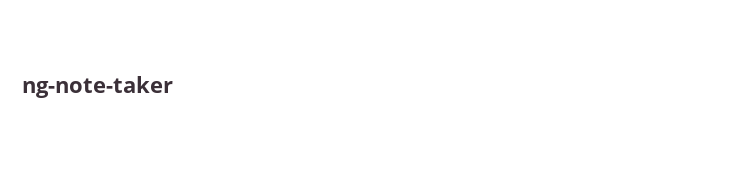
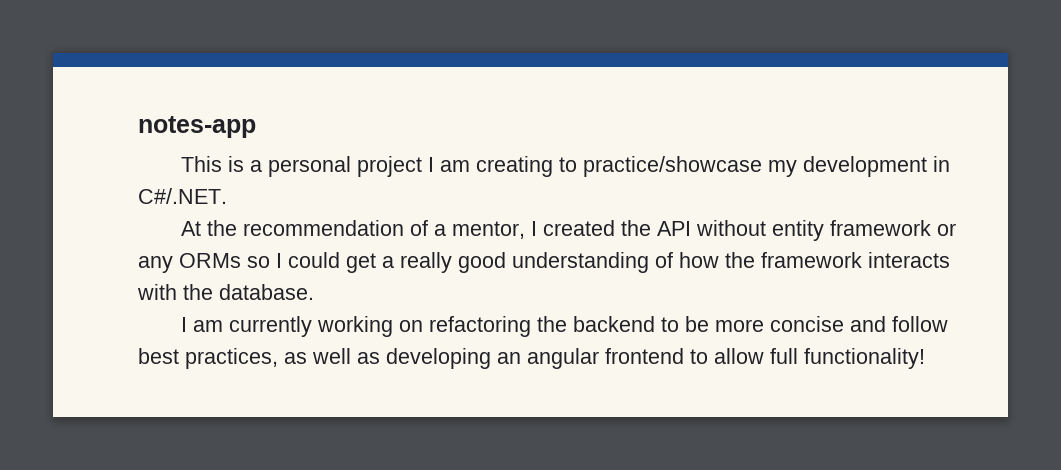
- ng-note-taker
+ notes-app
+ This is a personal project I am creating to practice/showcase my development in C#/.NET.
+ At the recommendation of a mentor, I created the API without entity framework or any ORMs so I could get a really good understanding of how the framework interacts with the database.
+ I am currently working on refactoring the backend to be more concise and follow best practices, as well as developing an angular frontend to allow full functionality!

